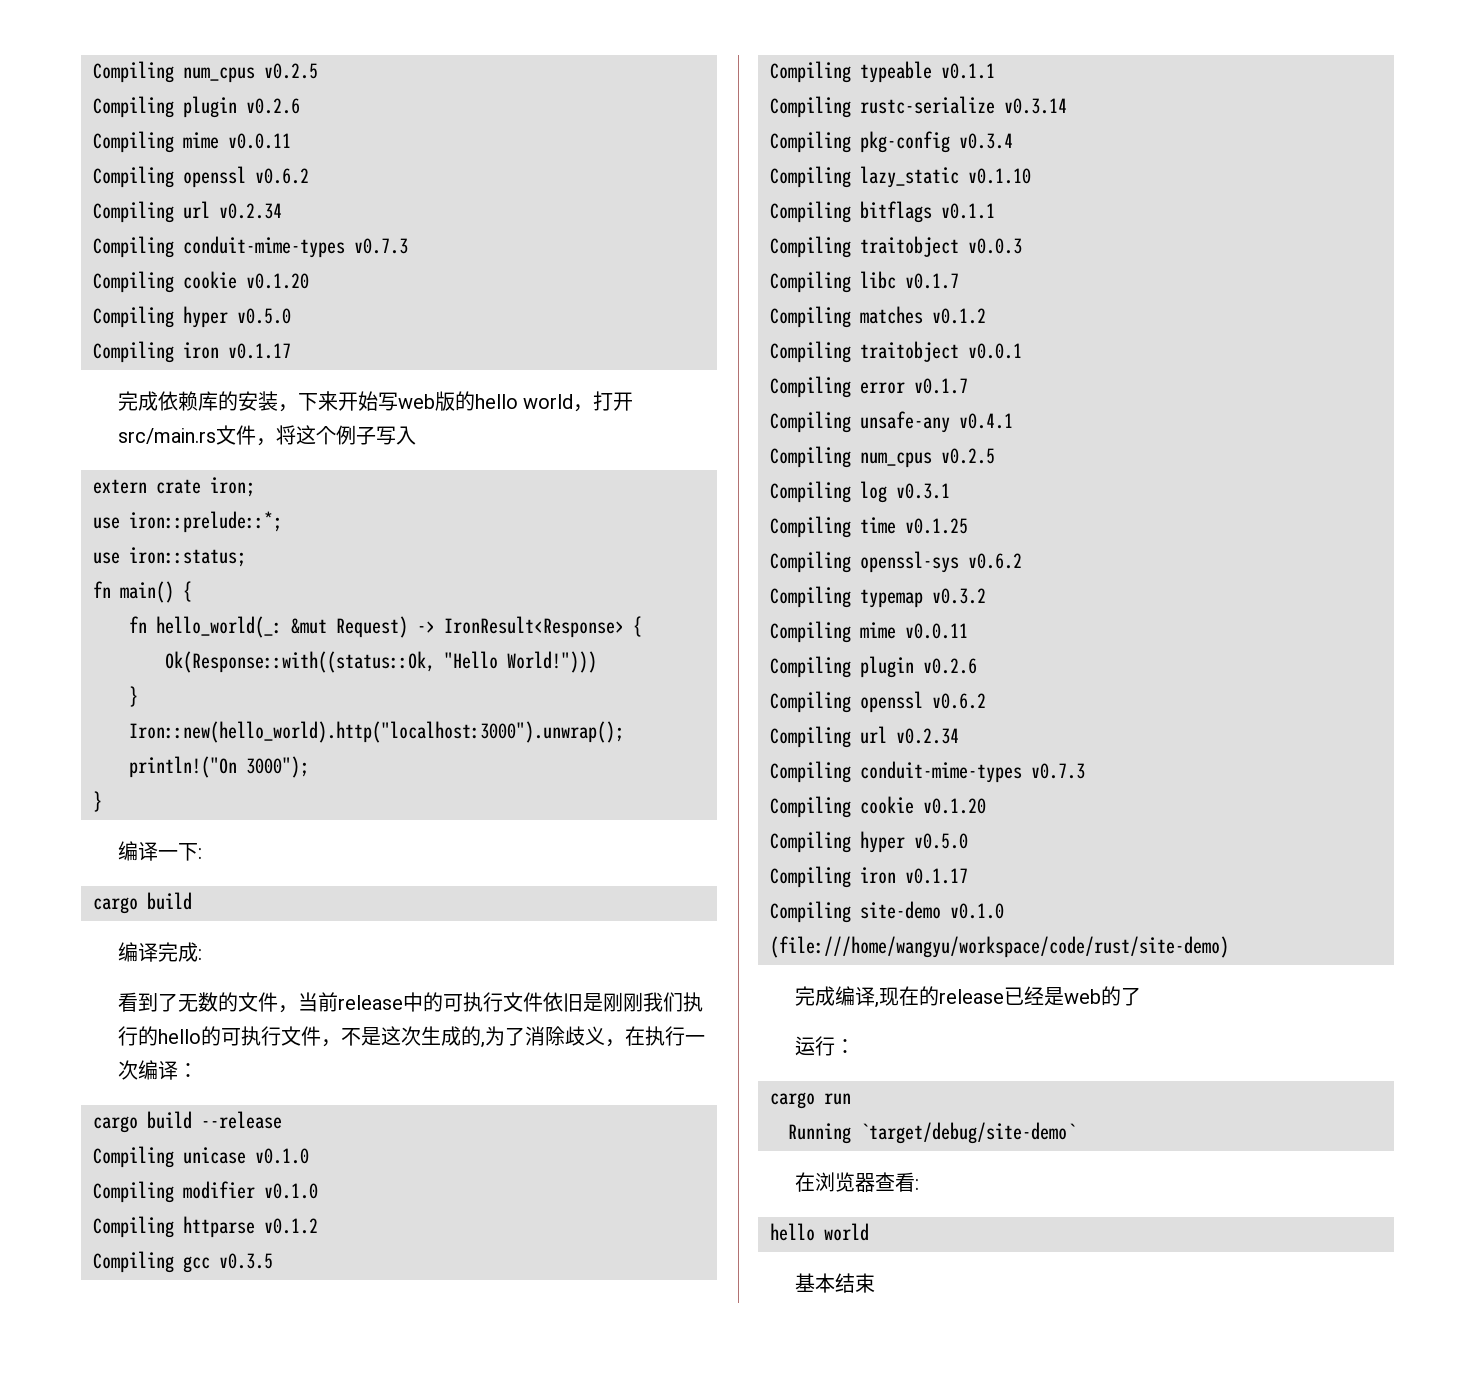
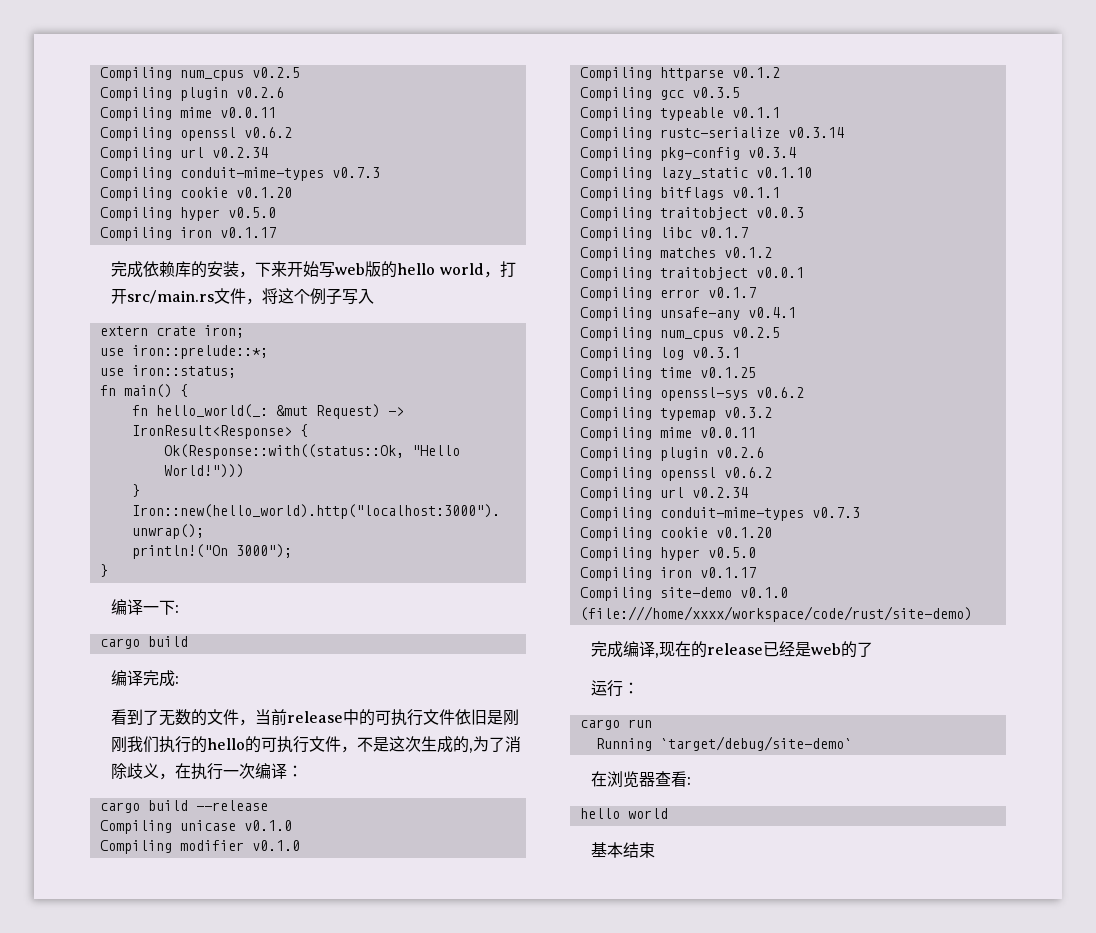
- Compiling site-demo v0.1.0 (file:///home/wangyu/workspace/code/rust/site-demo)
+ Compiling site-demo v0.1.0 (file:///home/xxxx/workspace/code/rust/site-demo)

